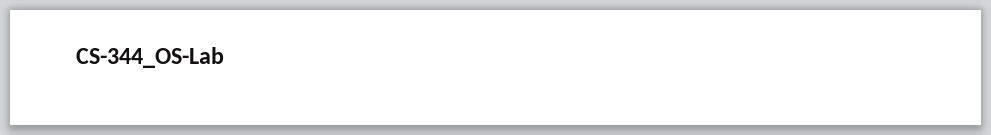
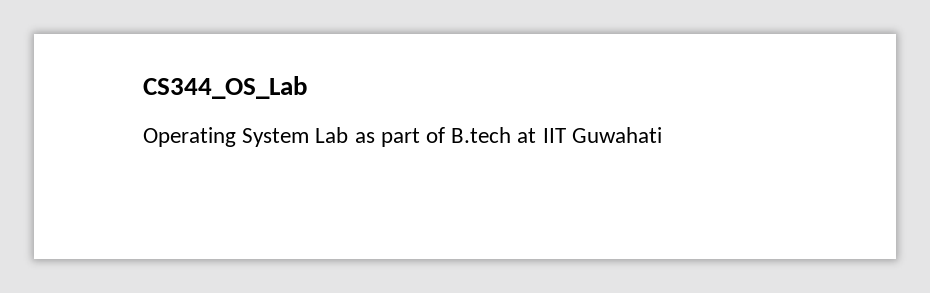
- CS-344_OS-Lab
+ CS344_OS_Lab
+ Operating System Lab as part of B.tech at IIT Guwahati

